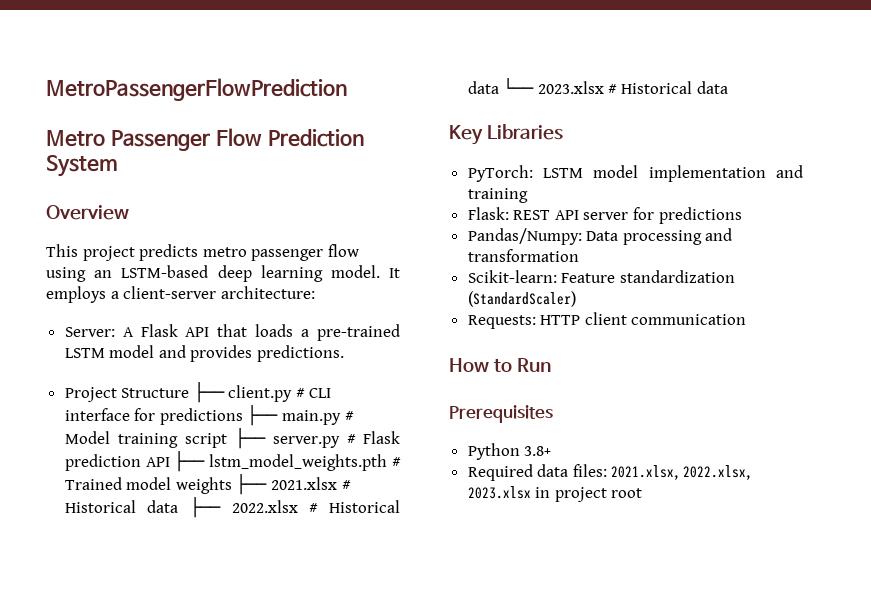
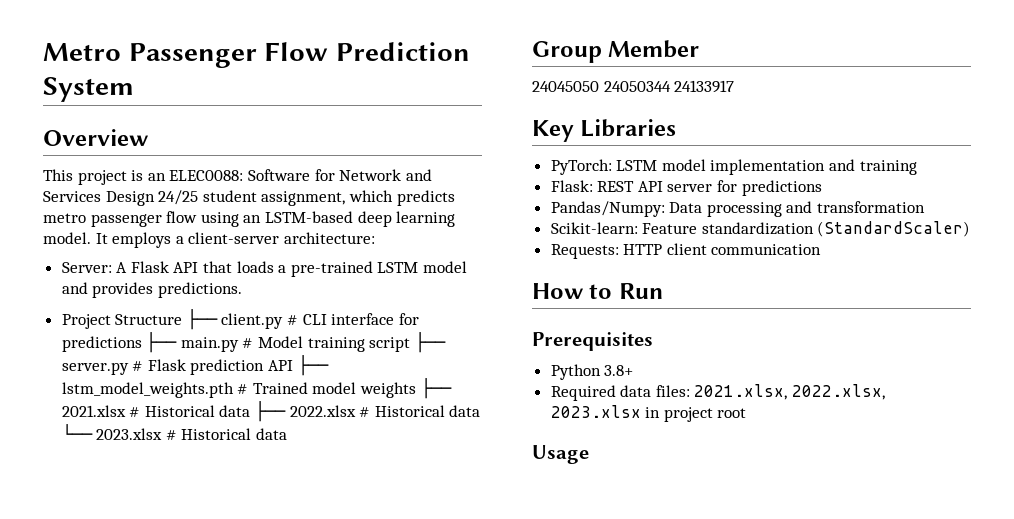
- MetroPassengerFlowPrediction
- This project predicts metro passenger flow using an LSTM-based deep learning model.
+ This project is an ELEC0088: Software for Network and Services Design 24/25 student assignment, which predicts metro passenger flow using an LSTM-based deep learning model.
+ Group Member
+ 24045050 24050344 24133917
+ Usage

